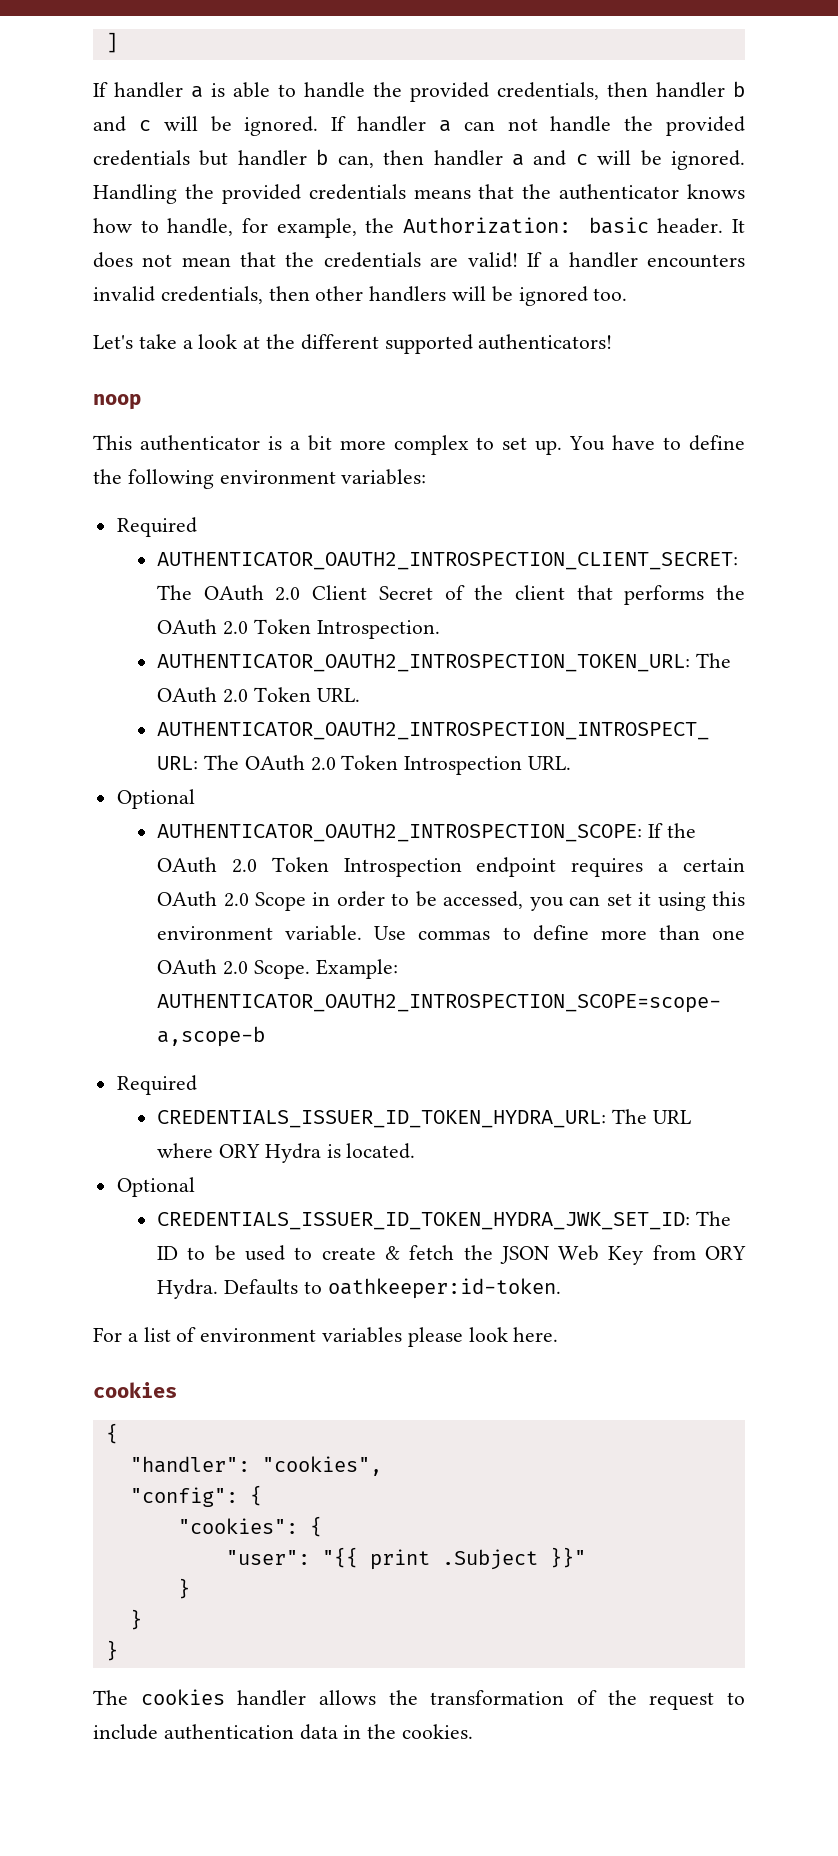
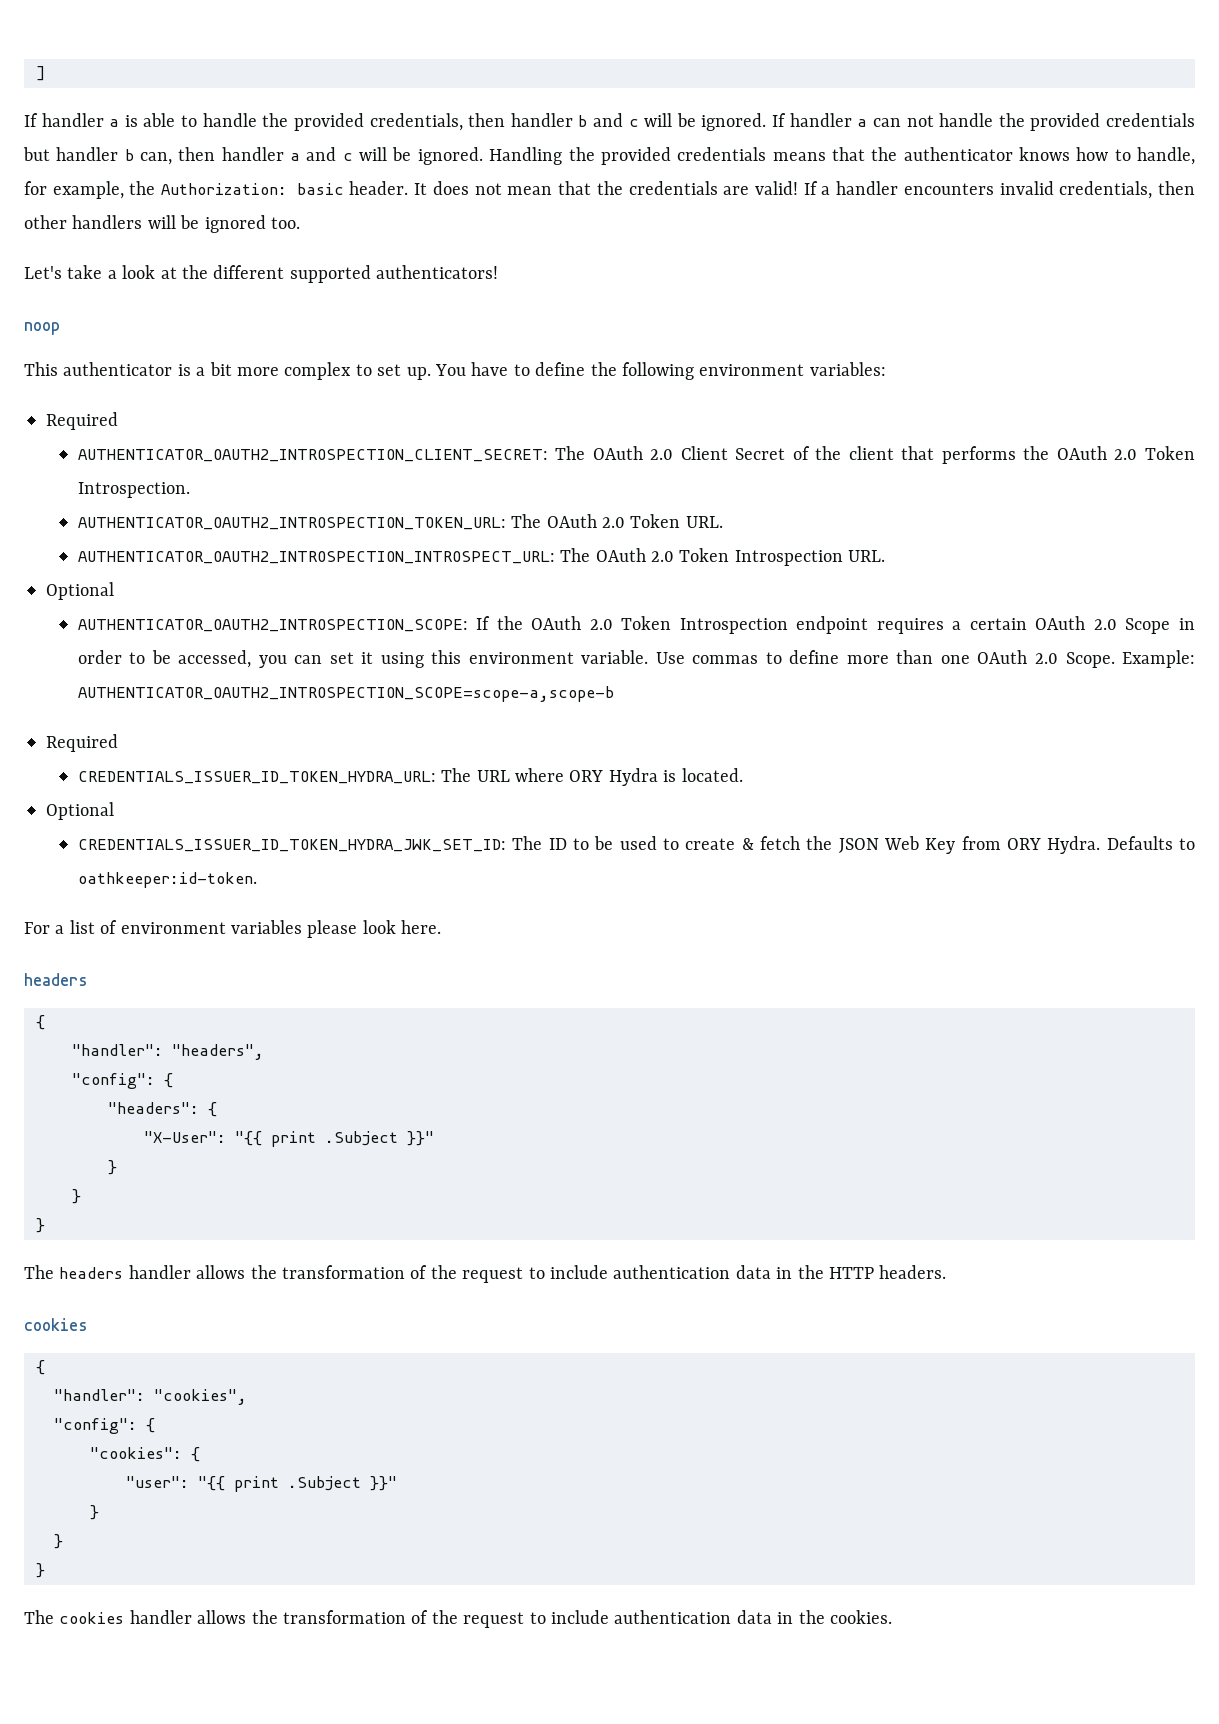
  For a list of environment variables please look here.
+ headers
+ {
+ "handler": "headers",
+ "config": {
+ "headers": {
+ "X-User": "{{ print .Subject }}"
+ }
+ }
+ }
+ The headers handler allows the transformation of the request to include authentication data in the HTTP headers.

